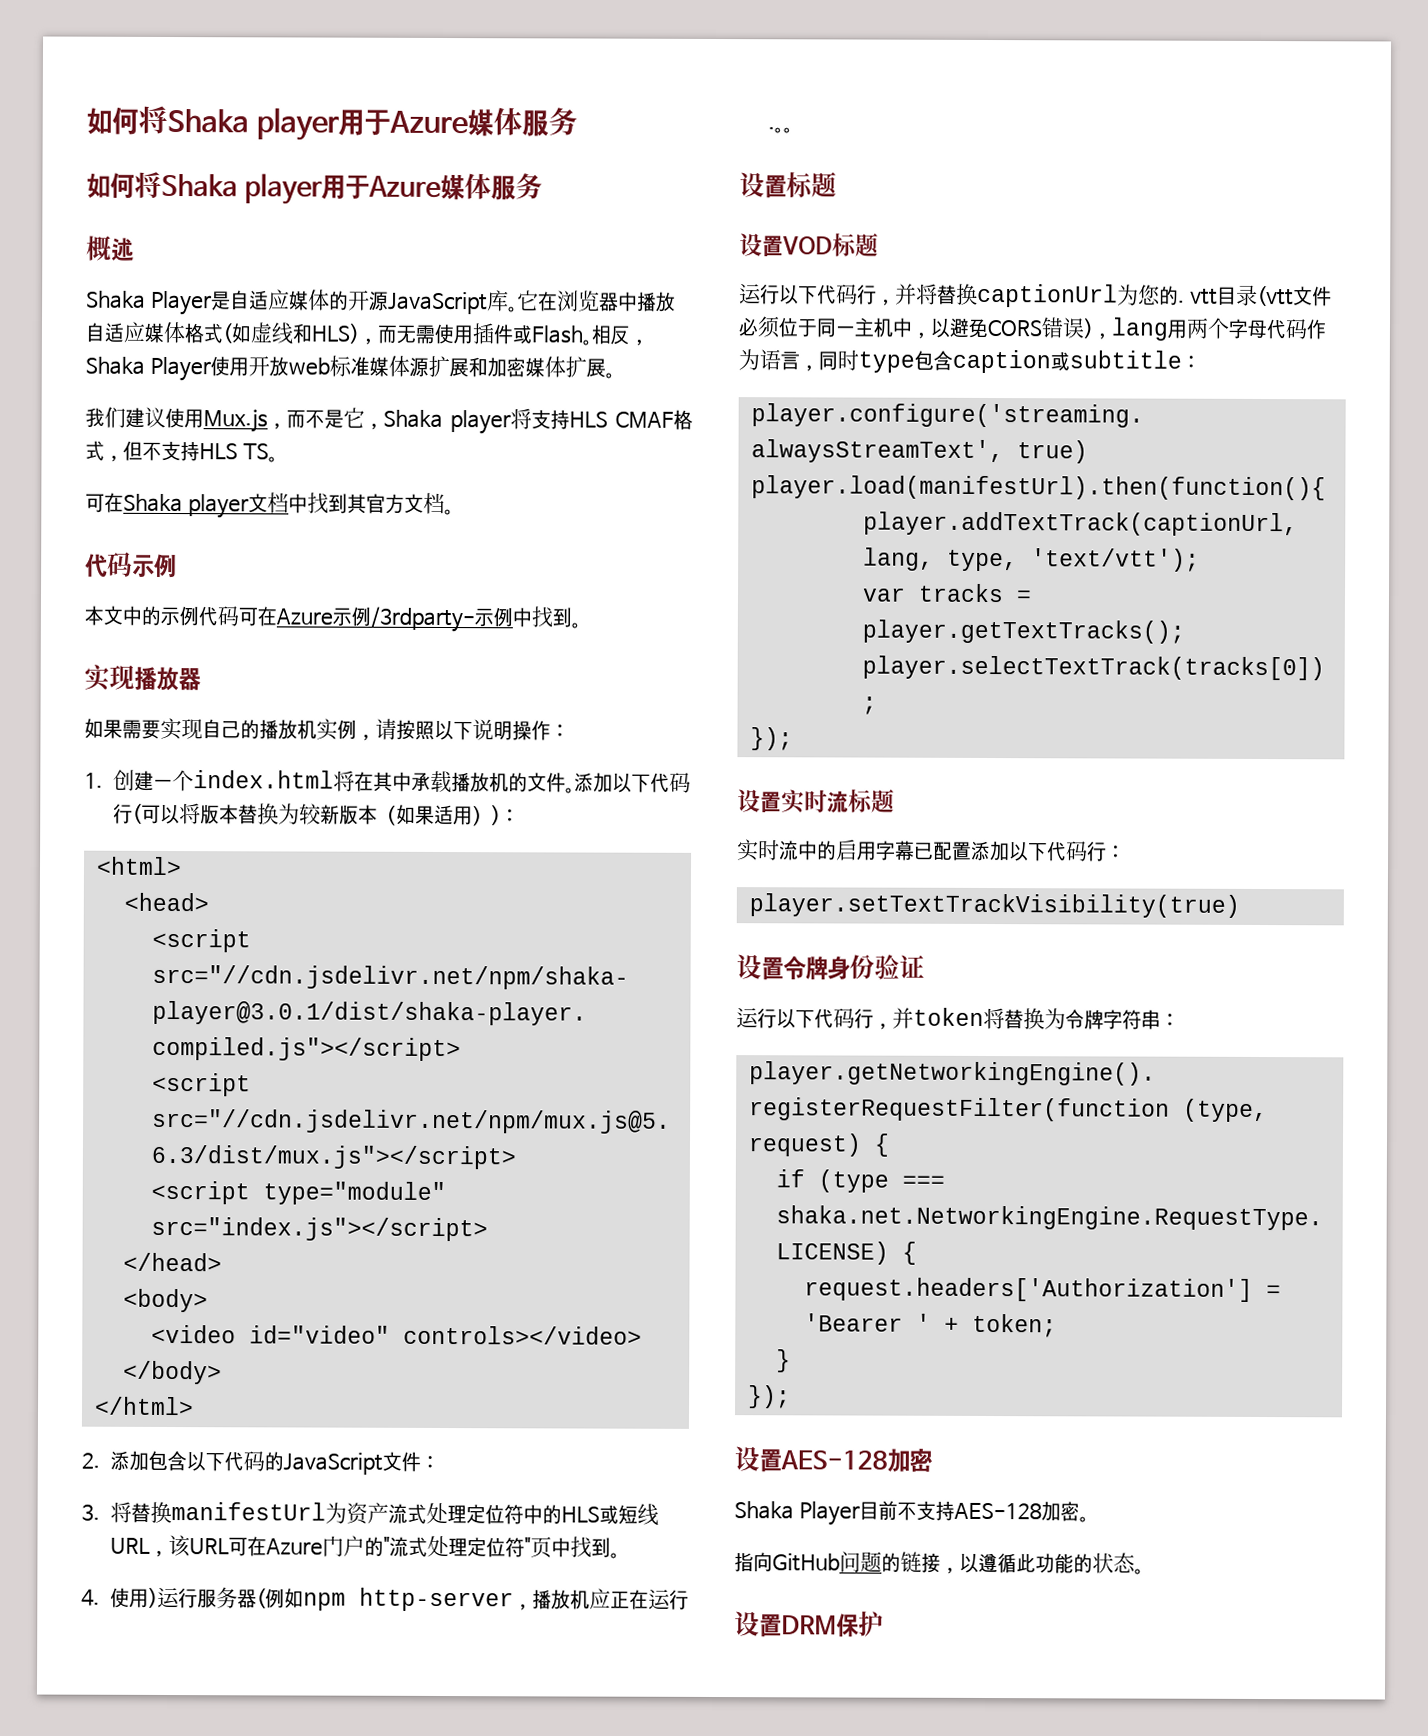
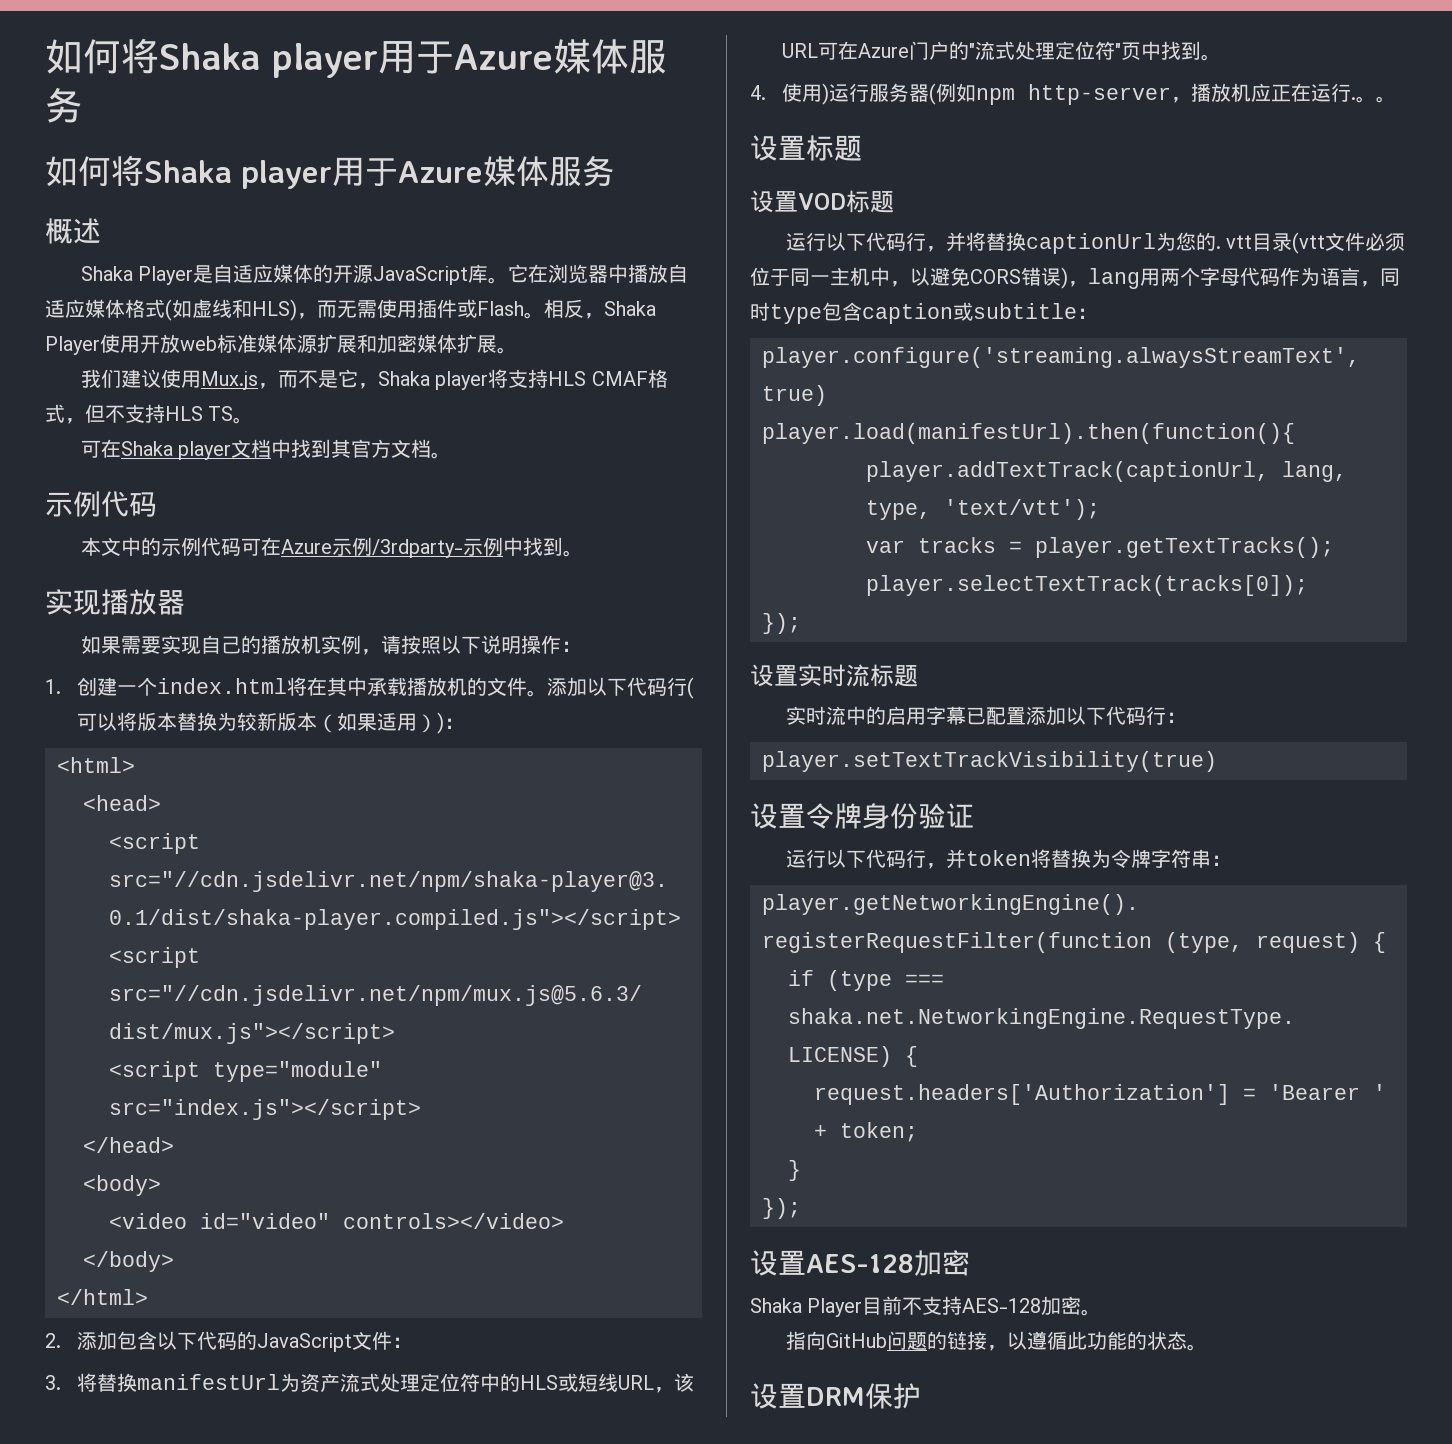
  可在Shaka player文档中找到其官方文档。
- 代码示例
+ 示例代码

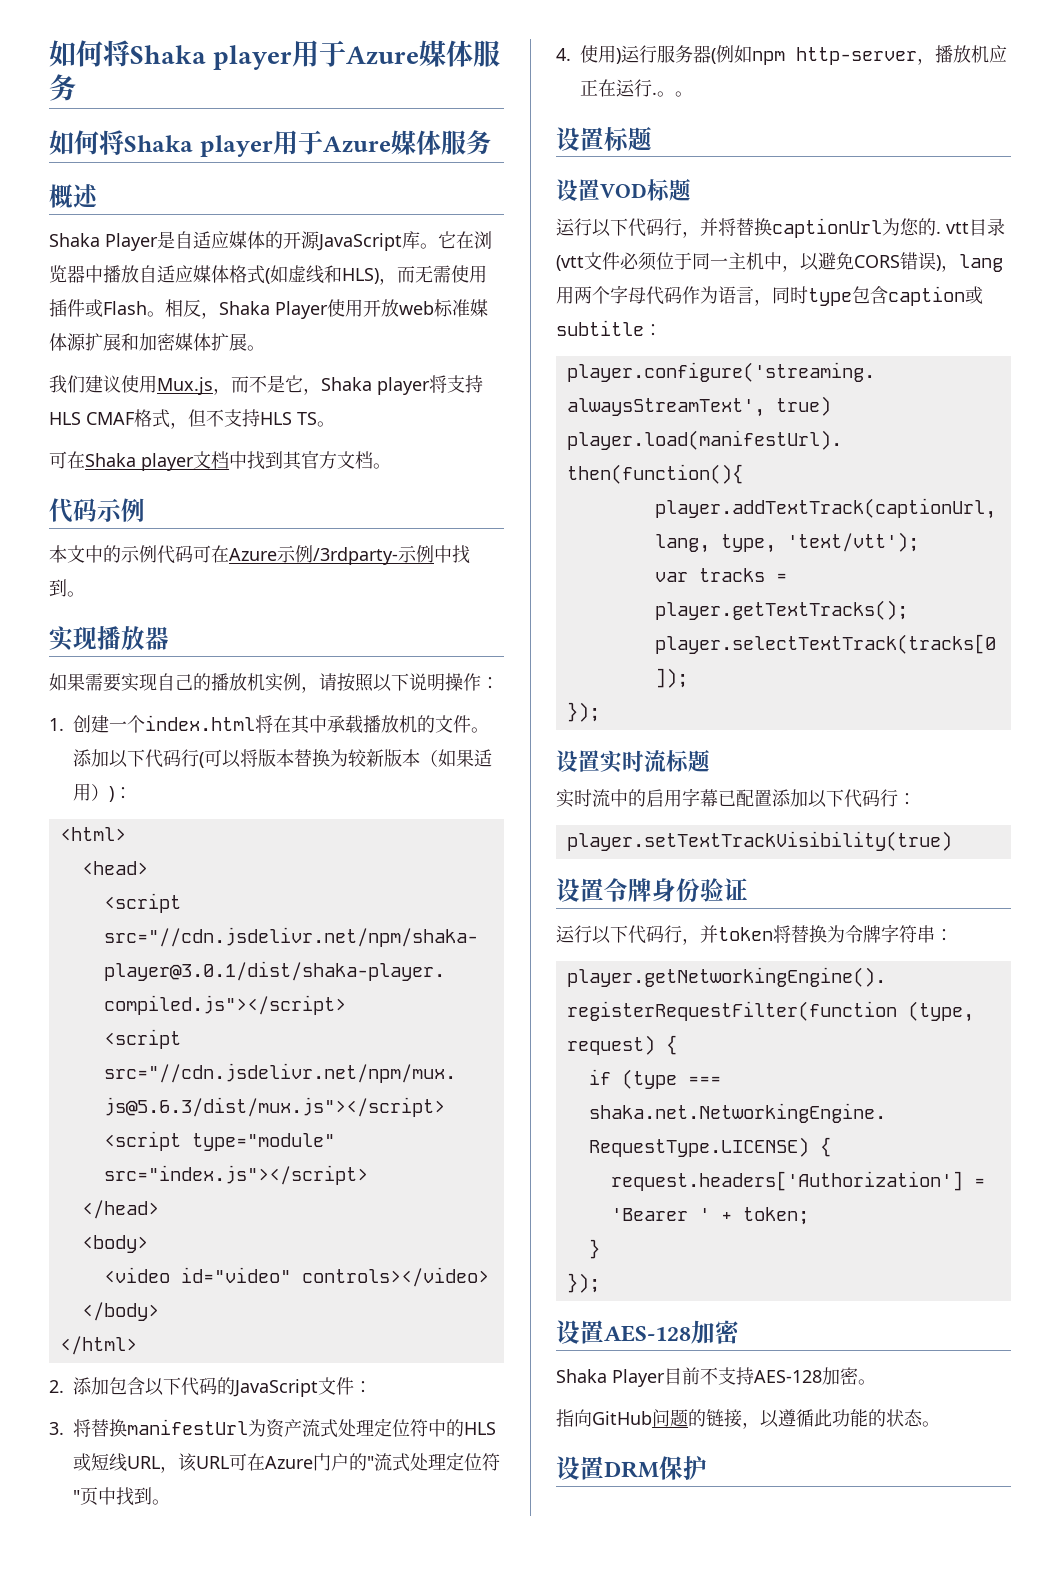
  可在Shaka player文档中找到其官方文档。
- 示例代码
+ 代码示例

